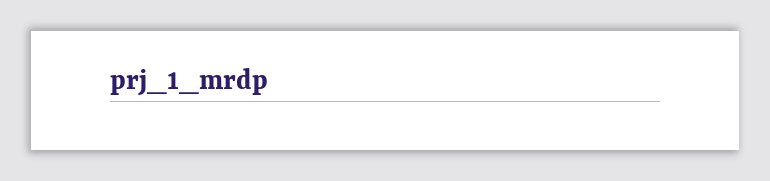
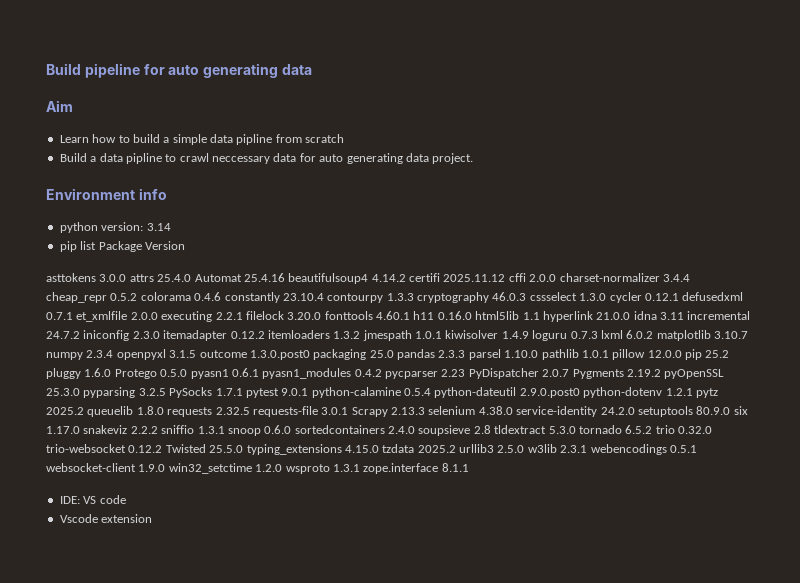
- prj_1_mrdp
+ Build pipeline for auto generating data
+ Aim
+ Learn how to build a simple data pipline from scratch
+ Build a data pipline to crawl neccessary data for auto generating data project.
+ Environment info
+ python version: 3.14
+ pip list Package Version
+ asttokens 3.0.0 attrs 25.4.0 Automat 25.4.16 beautifulsoup4 4.14.2 certifi 2025.11.12 cffi 2.0.0 charset-normalizer 3.4.4 cheap_repr 0.5.2 colorama 0.4.6 constantly 23.10.4 contourpy 1.3.3 cryptography 46.0.3 cssselect 1.3.0 cycler 0.12.1 defusedxml 0.7.1 et_xmlfile 2.0.0 executing 2.2.1 filelock 3.20.0 fonttools 4.60.1 h11 0.16.0 html5lib 1.1 hyperlink 21.0.0 idna 3.11 incremental 24.7.2 iniconfig 2.3.0 itemadapter 0.12.2 itemloaders 1.3.2 jmespath 1.0.1 kiwisolver 1.4.9 loguru 0.7.3 lxml 6.0.2 matplotlib 3.10.7 numpy 2.3.4 openpyxl 3.1.5 outcome 1.3.0.post0 packaging 25.0 pandas 2.3.3 parsel 1.10.0 pathlib 1.0.1 pillow 12.0.0 pip 25.2 pluggy 1.6.0 Protego 0.5.0 pyasn1 0.6.1 pyasn1_modules 0.4.2 pycparser 2.23 PyDispatcher 2.0.7 Pygments 2.19.2 pyOpenSSL 25.3.0 pyparsing 3.2.5 PySocks 1.7.1 pytest 9.0.1 python-calamine 0.5.4 python-dateutil 2.9.0.post0 python-dotenv 1.2.1 pytz 2025.2 queuelib 1.8.0 requests 2.32.5 requests-file 3.0.1 Scrapy 2.13.3 selenium 4.38.0 service-identity 24.2.0 setuptools 80.9.0 six 1.17.0 snakeviz 2.2.2 sniffio 1.3.1 snoop 0.6.0 sortedcontainers 2.4.0 soupsieve 2.8 tldextract 5.3.0 tornado 6.5.2 trio 0.32.0 trio-websocket 0.12.2 Twisted 25.5.0 typing_extensions 4.15.0 tzdata 2025.2 urllib3 2.5.0 w3lib 2.3.1 webencodings 0.5.1 websocket-client 1.9.0 win32_setctime 1.2.0 wsproto 1.3.1 zope.interface 8.1.1
+ IDE: VS code
+ Vscode extension

